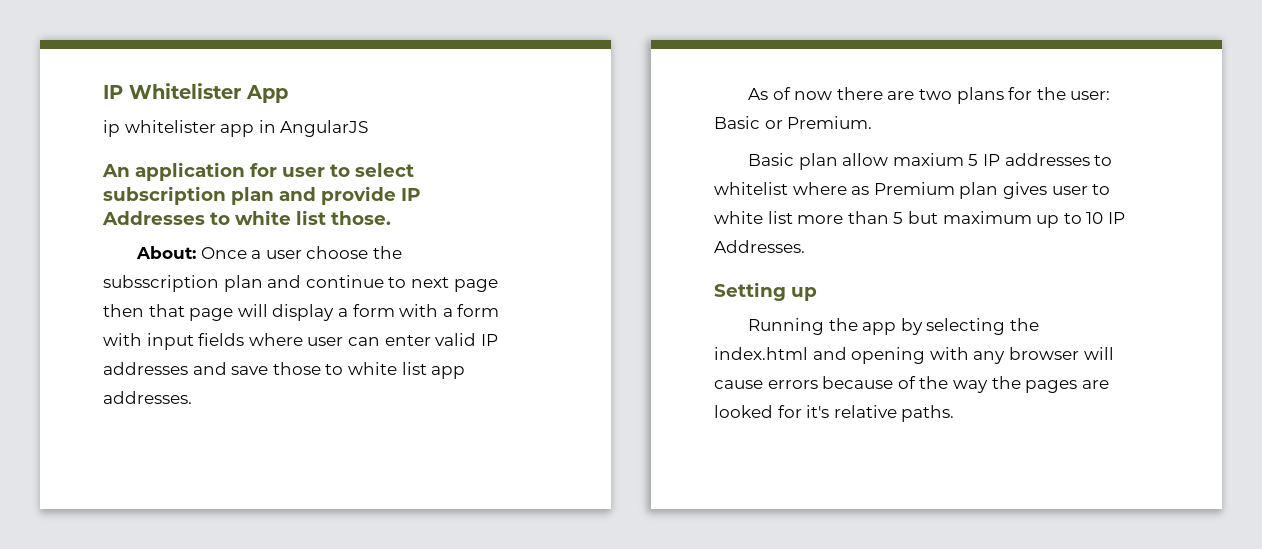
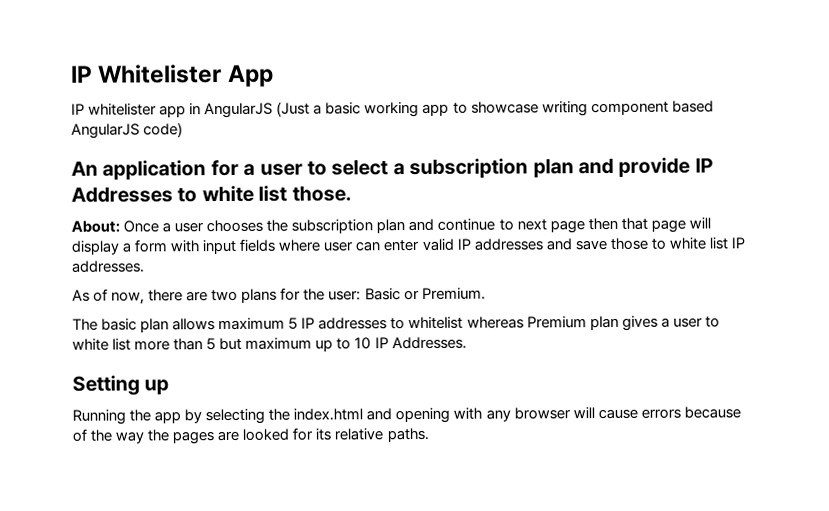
- ip whitelister app in AngularJS
+ IP whitelister app in AngularJS (Just a basic working app to showcase writing component based AngularJS code)
- An application for user to select subscription plan and provide IP Addresses to white list those.
+ An application for a user to select a subscription plan and provide IP Addresses to white list those.
- About: Once a user choose the subsscription plan and continue to next page then that page will display a form with a form with input fields where user can enter valid IP addresses and save those to white list app addresses.
+ About: Once a user chooses the subscription plan and continue to next page then that page will display a form with input fields where user can enter valid IP addresses and save those to white list IP addresses.
- As of now there are two plans for the user: Basic or Premium.
+ As of now, there are two plans for the user: Basic or Premium.
- Basic plan allow maxium 5 IP addresses to whitelist where as Premium plan gives user to white list more than 5 but maximum up to 10 IP Addresses.
+ The basic plan allows maximum 5 IP addresses to whitelist whereas Premium plan gives a user to white list more than 5 but maximum up to 10 IP Addresses.
- Running the app by selecting the index.html and opening with any browser will cause errors because of the way the pages are looked for it's relative paths.
+ Running the app by selecting the index.html and opening with any browser will cause errors because of the way the pages are looked for its relative paths.

